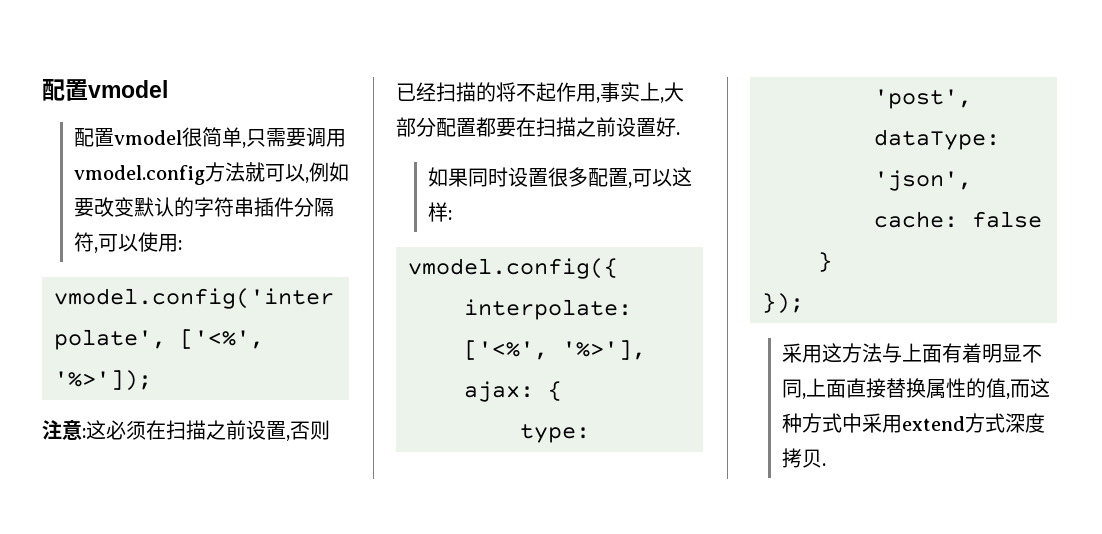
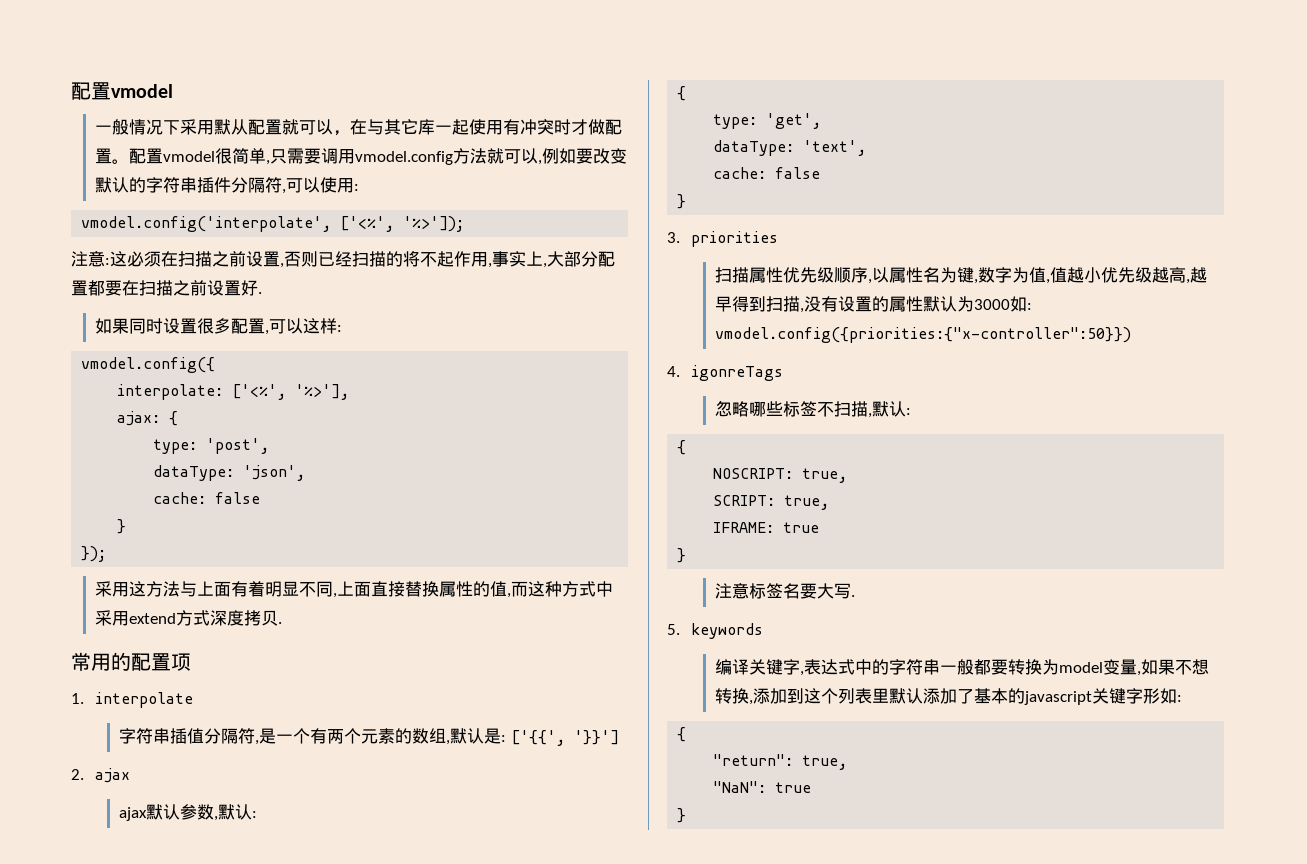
+ 一般情况下采用默从配置就可以，在与其它库一起使用有冲突时才做配置。
+ 常用的配置项
+ 1. interpolate
+ 字符串插值分隔符,是一个有两个元素的数组,默认是: ['{{', '}}']
+ 2. ajax
+ ajax默认参数,默认:
+ {
+ type: 'get',
+ dataType: 'text',
+ cache: false
+ }
+ 3. priorities
+ 扫描属性优先级顺序,以属性名为键,数字为值,值越小优先级越高,越早得到扫描,没有设置的属性默认为3000如: vmodel.config({priorities:{"x-controller":50}})
+ 4. igonreTags
+ 忽略哪些标签不扫描,默认:
+ {
+ NOSCRIPT: true,
+ SCRIPT: true,
+ IFRAME: true
+ }
+ 注意标签名要大写.
+ 5. keywords
+ 编译关键字,表达式中的字符串一般都要转换为model变量,如果不想转换,添加到这个列表里默认添加了基本的javascript关键字形如:
+ {
+ "return": true,
+ "NaN": true
+ }

